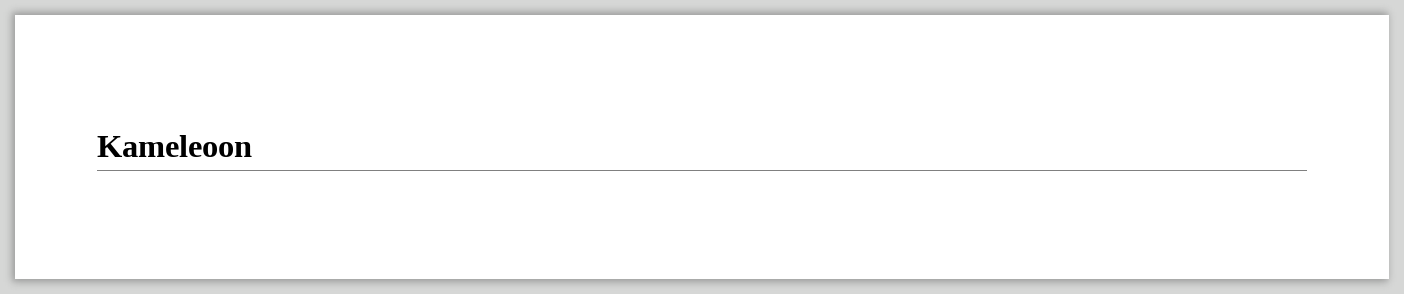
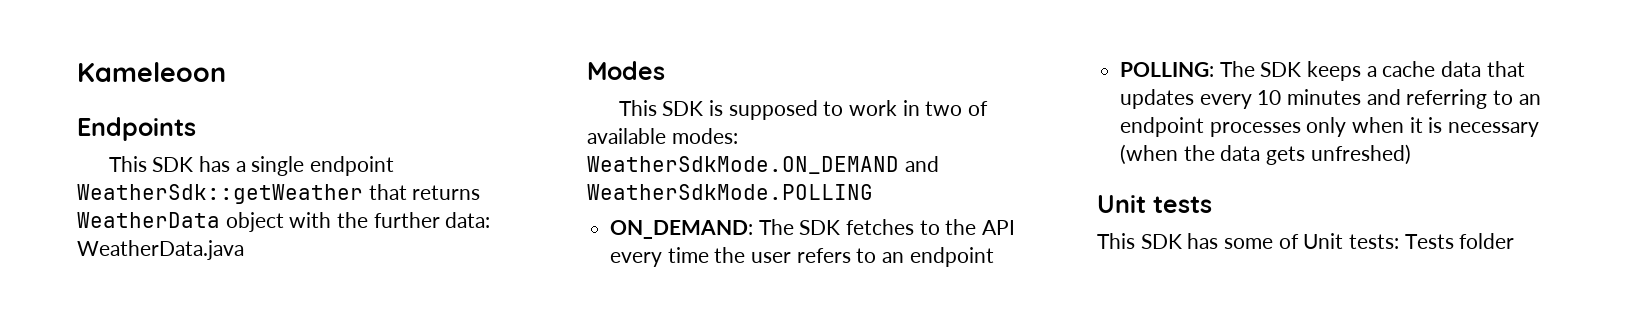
+ Endpoints
+ This SDK has a single endpoint WeatherSdk::getWeather that returns WeatherData object with the further data: WeatherData.java
+ Modes
+ This SDK is supposed to work in two of available modes: WeatherSdkMode.ON_DEMAND and WeatherSdkMode.POLLING
+ ON_DEMAND: The SDK fetches to the API every time the user refers to an endpoint
+ POLLING: The SDK keeps a cache data that updates every 10 minutes and referring to an endpoint processes only when it is necessary (when the data gets unfreshed)
+ Unit tests
+ This SDK has some of Unit tests: Tests folder

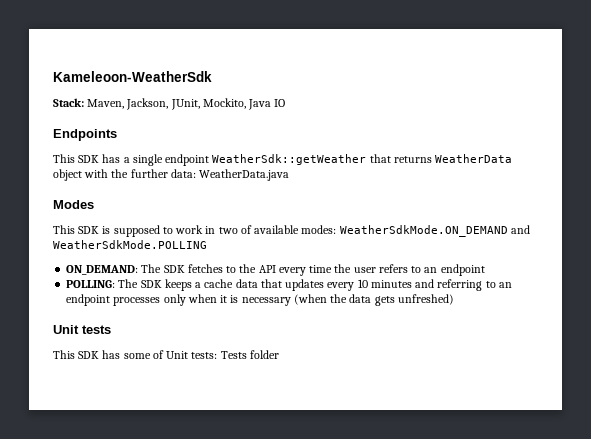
- Kameleoon
+ Kameleoon-WeatherSdk
+ Stack: Maven, Jackson, JUnit, Mockito, Java IO

